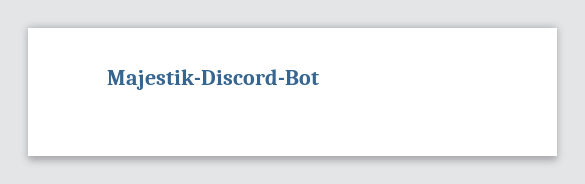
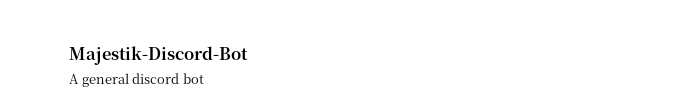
+ A general discord bot

